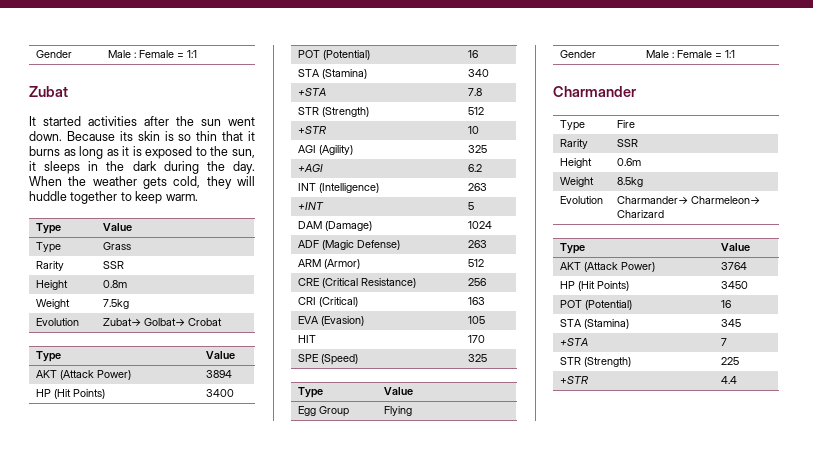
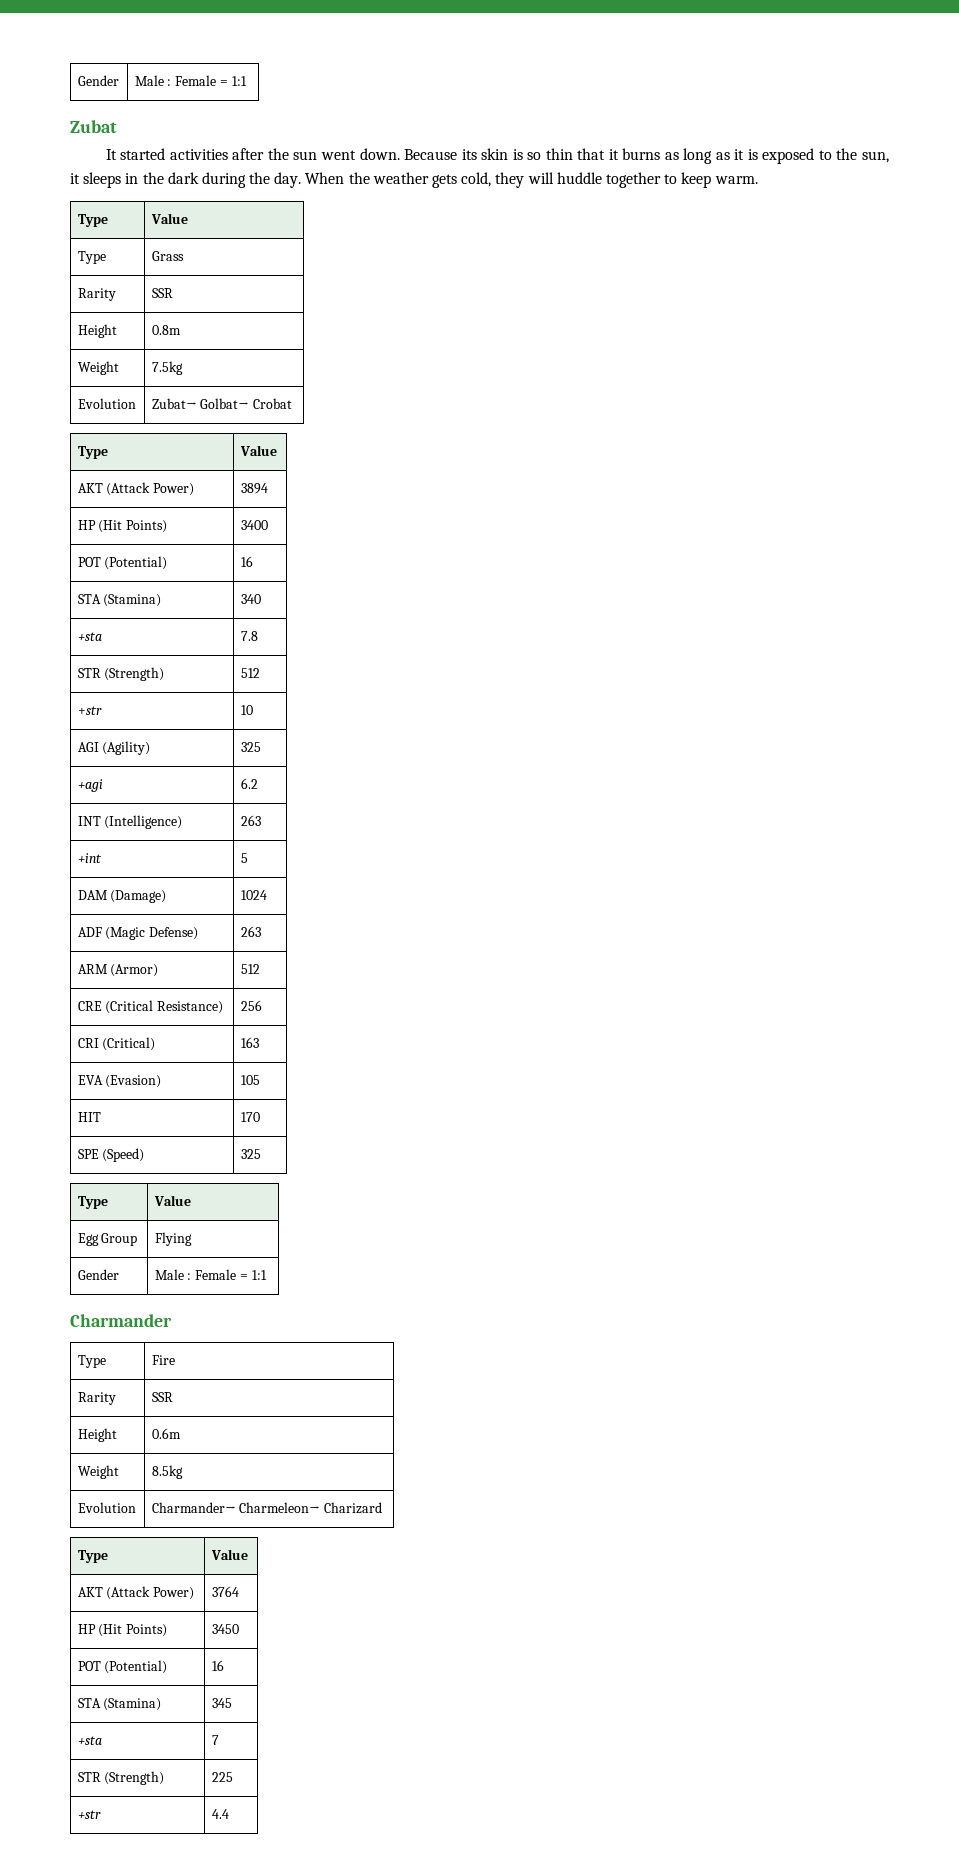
- +STA | 7.8
+ +sta | 7.8
- +STR | 10
+ +str | 10
- +AGI | 6.2
+ +agi | 6.2
- +INT | 5
+ +int | 5
- +STA | 7
+ +sta | 7
- +STR | 4.4
+ +str | 4.4

